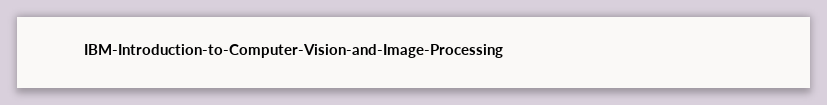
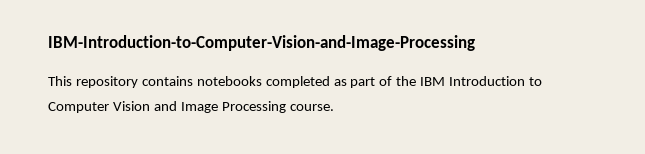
+ This repository contains notebooks completed as part of the IBM Introduction to Computer Vision and Image Processing course.

